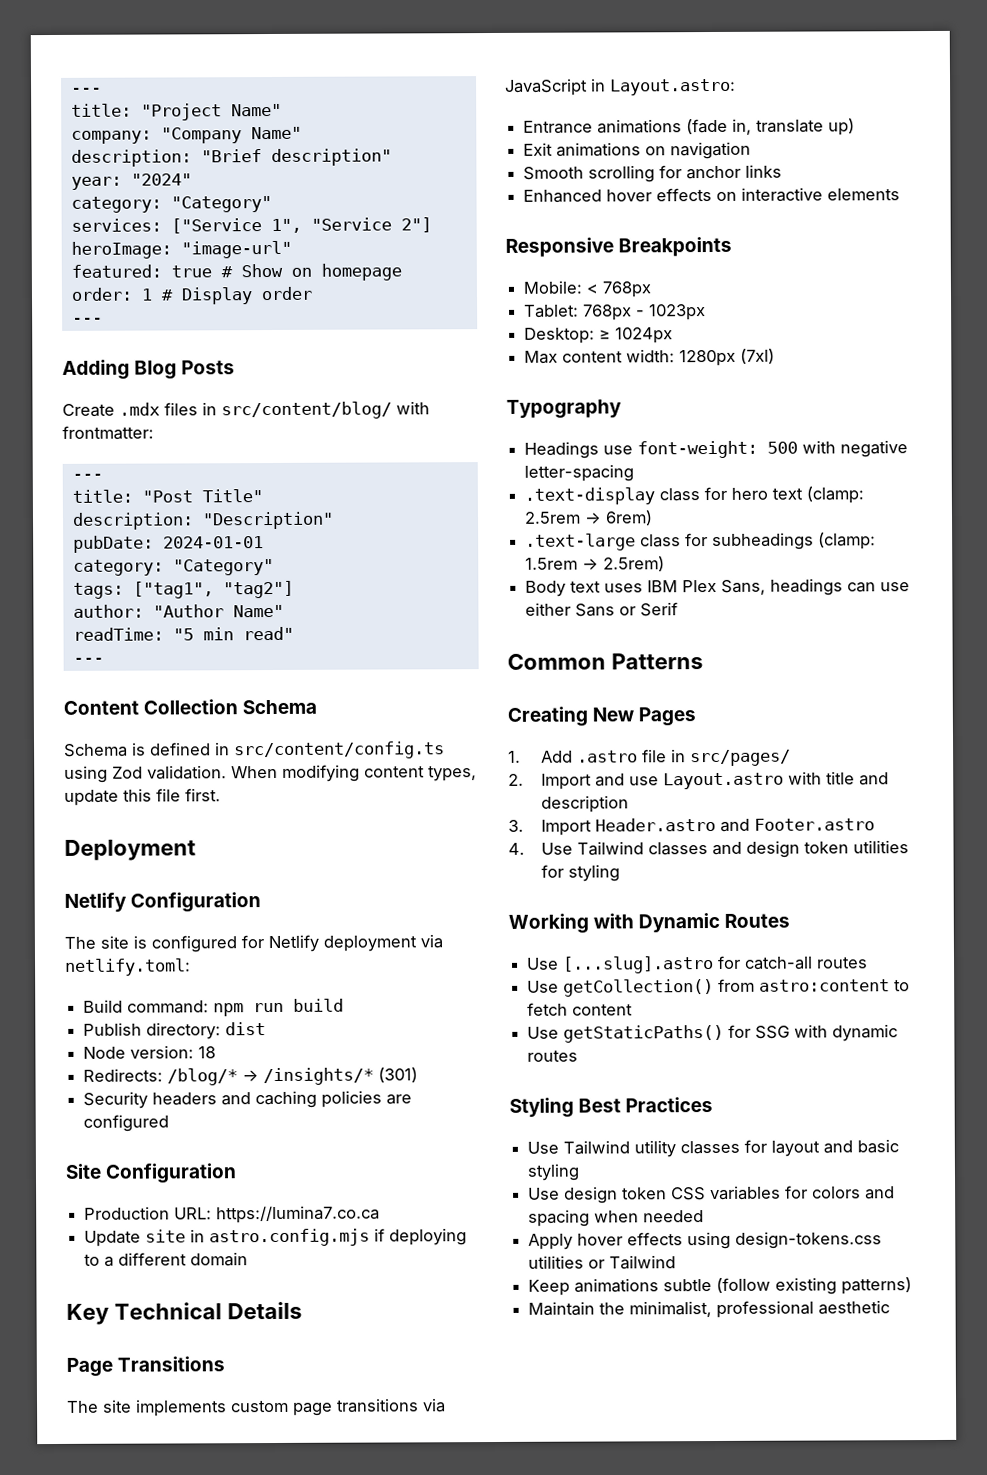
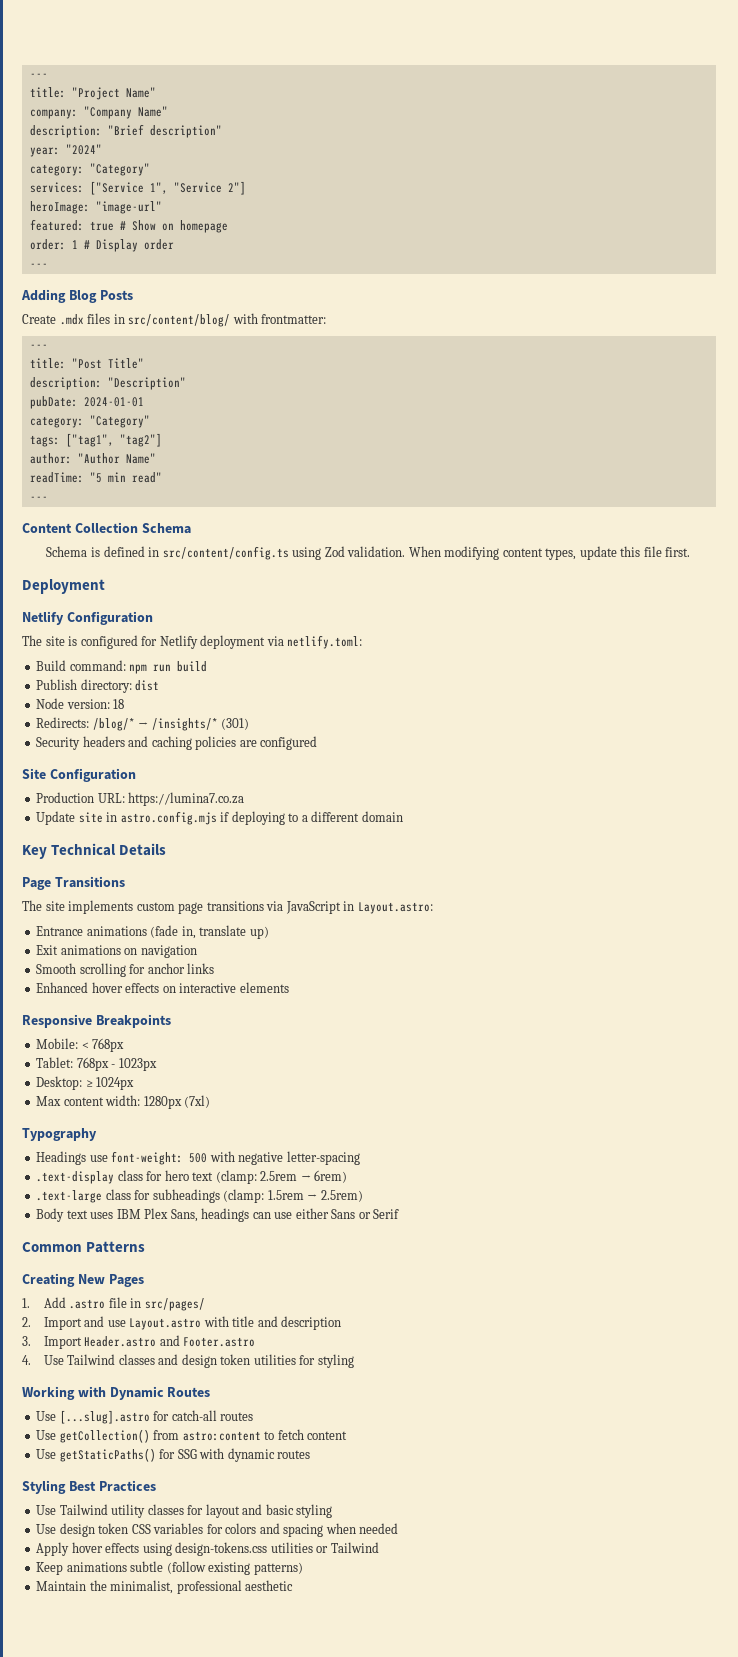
- Production URL: https://lumina7.co.ca
+ Production URL: https://lumina7.co.za

